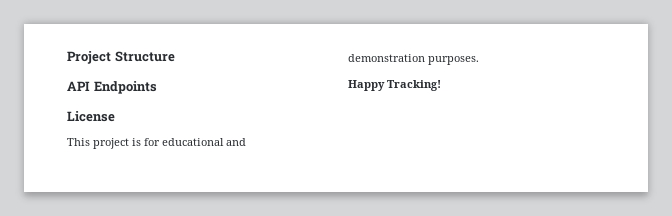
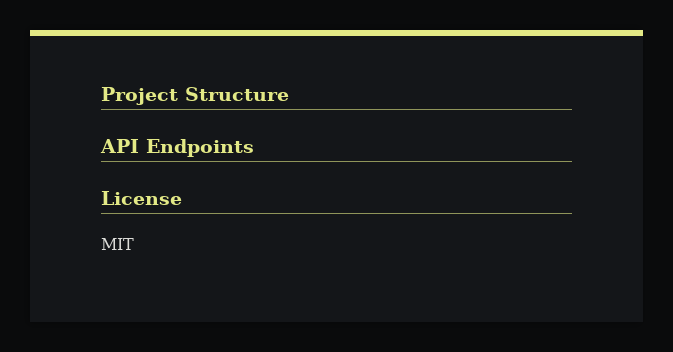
- This project is for educational and demonstration purposes.
- Happy Tracking!
+ MIT

